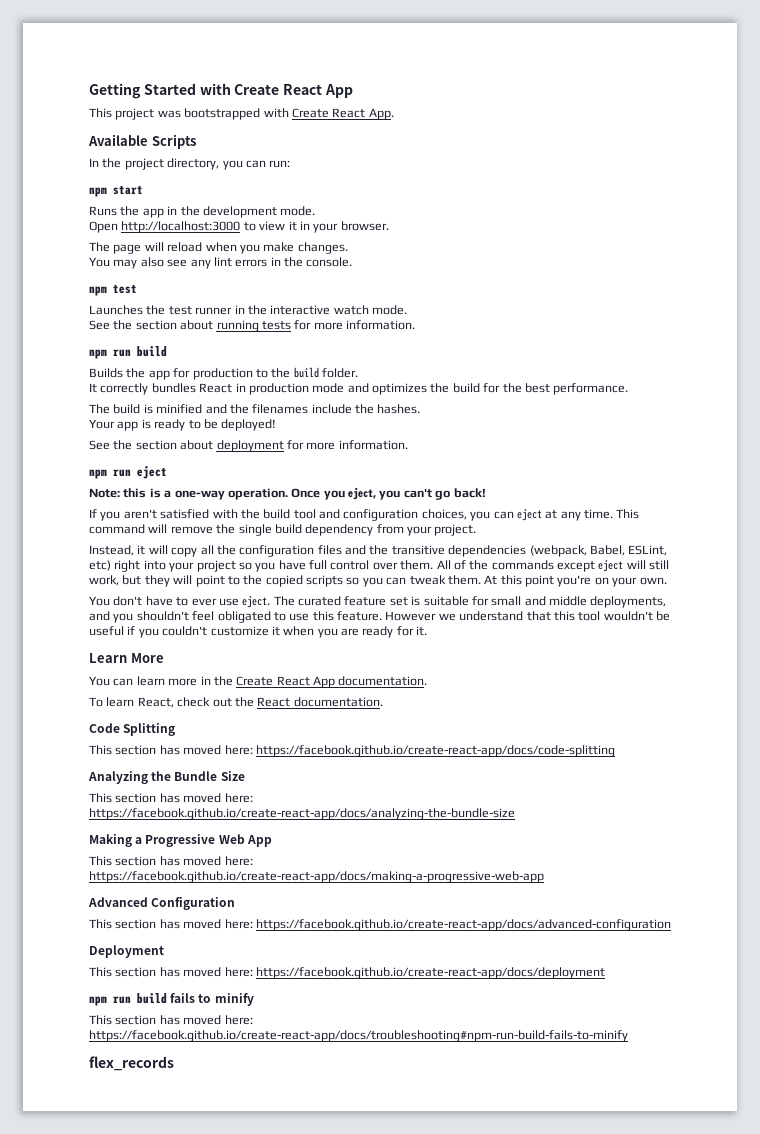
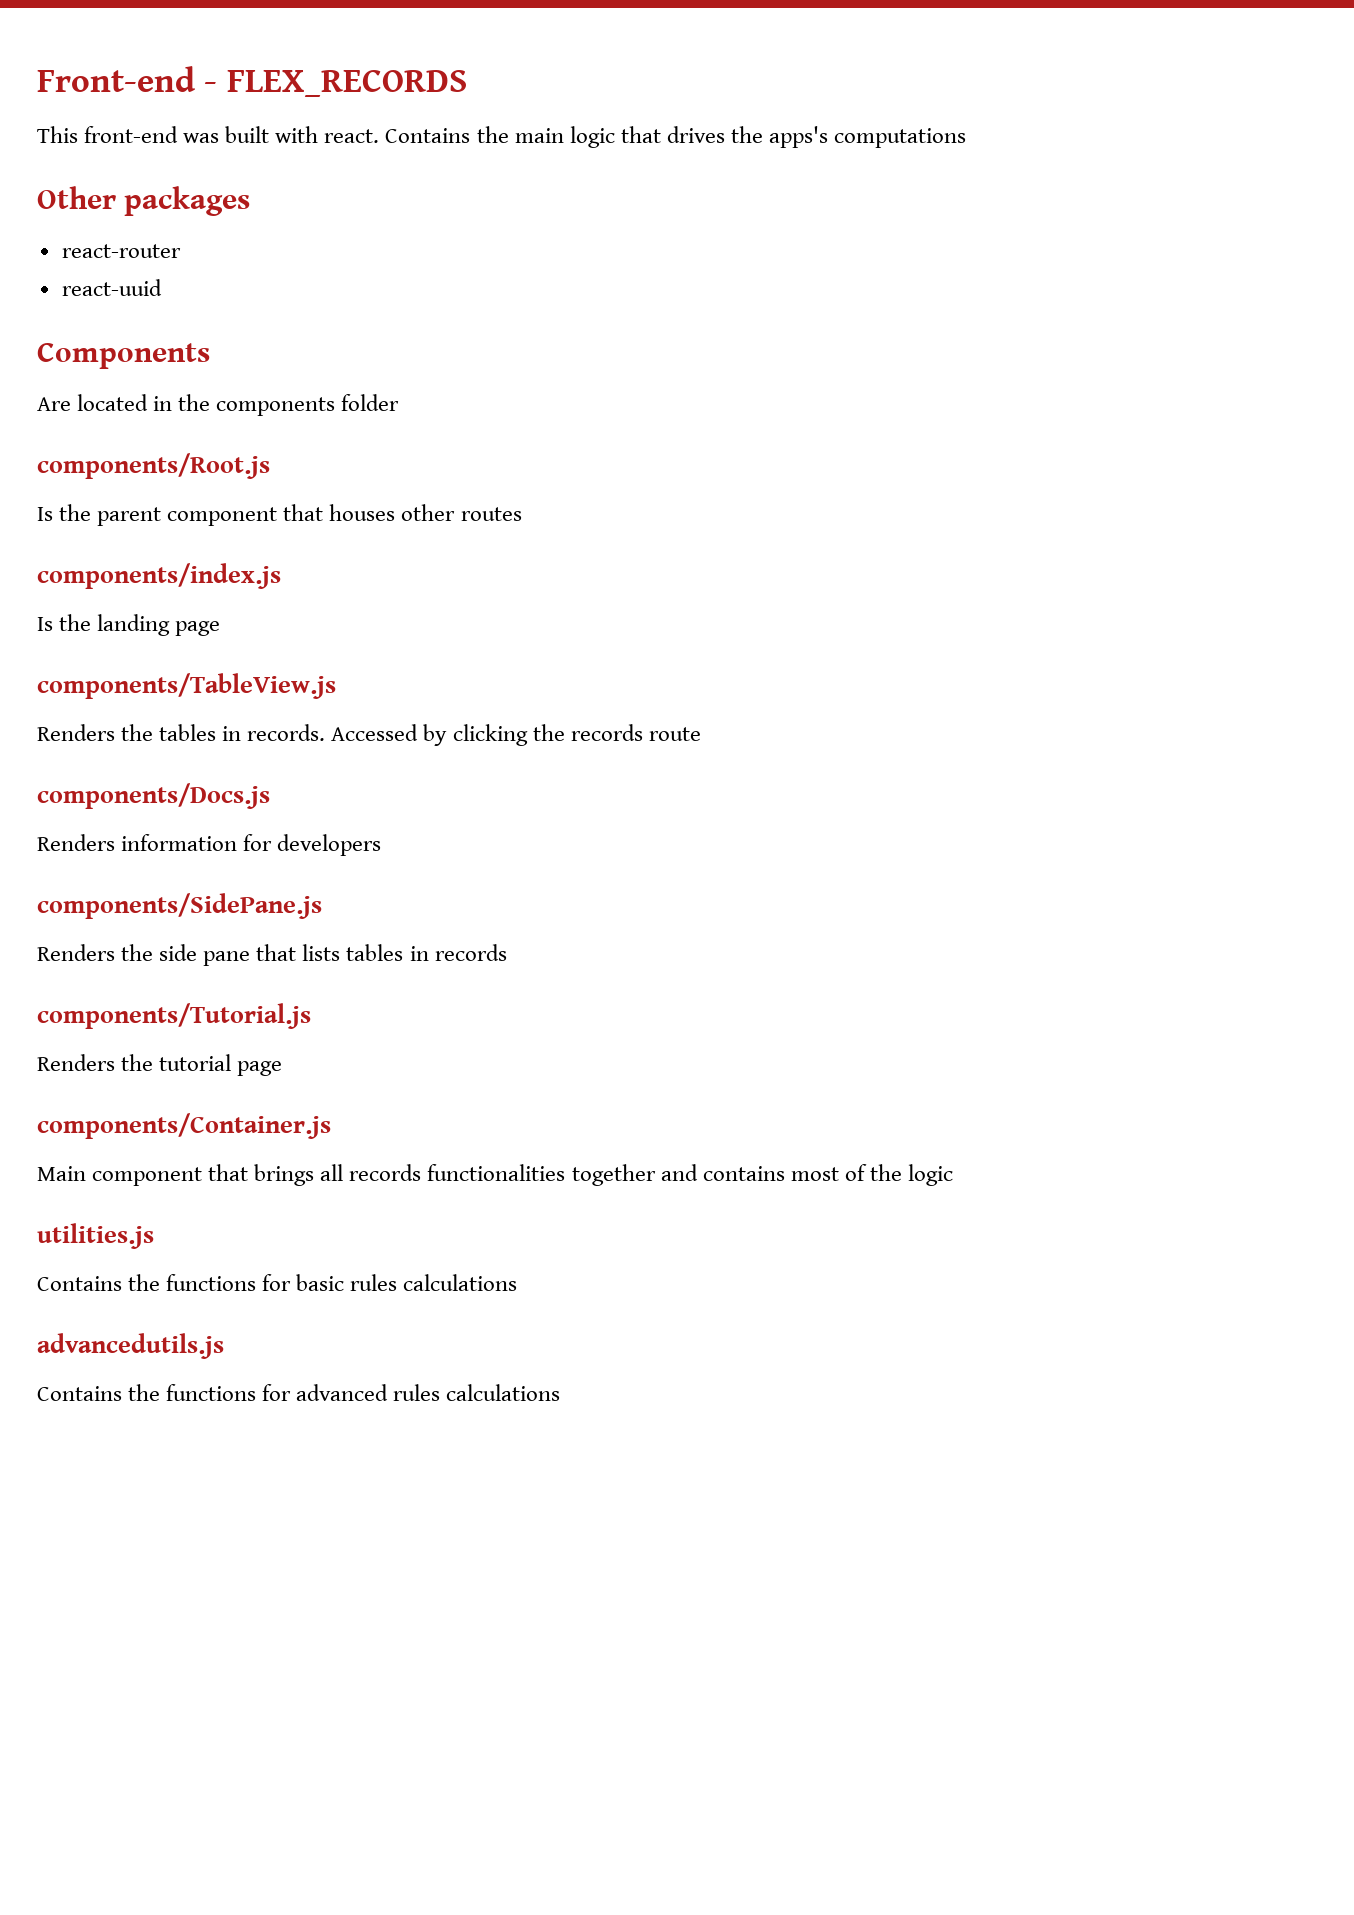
- Getting Started with Create React App
- This project was bootstrapped with Create React App.
- Available Scripts
- In the project directory, you can run:
- npm start
- Runs the app in the development mode.
- Open http://localhost:3000 to view it in your browser.
- The page will reload when you make changes.
- You may also see any lint errors in the console.
- npm test
- Launches the test runner in the interactive watch mode.
- See the section about running tests for more information.
- npm run build
- Builds the app for production to the build folder.
- It correctly bundles React in production mode and optimizes the build for the best performance.
- The build is minified and the filenames include the hashes.
- Your app is ready to be deployed!
- See the section about deployment for more information.
- npm run eject
- Note: this is a one-way operation. Once you eject, you can't go back!
- If you aren't satisfied with the build tool and configuration choices, you can eject at any time. This command will remove the single build dependency from your project.
- Instead, it will copy all the configuration files and the transitive dependencies (webpack, Babel, ESLint, etc) right into your project so you have full control over them. All of the commands except eject will still work, but they will point to the copied scripts so you can tweak them. At this point you're on your own.
- You don't have to ever use eject. The curated feature set is suitable for small and middle deployments, and you shouldn't feel obligated to use this feature. However we understand that this tool wouldn't be useful if you couldn't customize it when you are ready for it.
- Learn More
- You can learn more in the Create React App documentation.
- To learn React, check out the React documentation.
- Code Splitting
- This section has moved here: https://facebook.github.io/create-react-app/docs/code-splitting
- Analyzing the Bundle Size
- This section has moved here: https://facebook.github.io/create-react-app/docs/analyzing-the-bundle-size
- Making a Progressive Web App
- This section has moved here: https://facebook.github.io/create-react-app/docs/making-a-progressive-web-app
- Advanced Configuration
- This section has moved here: https://facebook.github.io/create-react-app/docs/advanced-configuration
- Deployment
- This section has moved here: https://facebook.github.io/create-react-app/docs/deployment
- npm run build fails to minify
- This section has moved here: https://facebook.github.io/create-react-app/docs/troubleshooting#npm-run-build-fails-to-minify
- flex_records
+ Front-end - FLEX_RECORDS
+ This front-end was built with react. Contains the main logic that drives the apps's computations
+ Other packages
+ react-router
+ react-uuid
+ Components
+ Are located in the components folder
+ components/Root.js
+ Is the parent component that houses other routes
+ components/index.js
+ Is the landing page
+ components/TableView.js
+ Renders the tables in records. Accessed by clicking the records route
+ components/Docs.js
+ Renders information for developers
+ components/SidePane.js
+ Renders the side pane that lists tables in records
+ components/Tutorial.js
+ Renders the tutorial page
+ components/Container.js
+ Main component that brings all records functionalities together and contains most of the logic
+ utilities.js
+ Contains the functions for basic rules calculations
+ advancedutils.js
+ Contains the functions for advanced rules calculations

